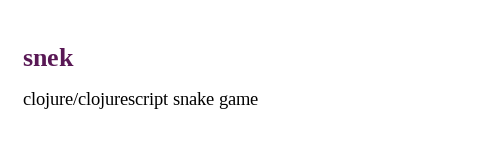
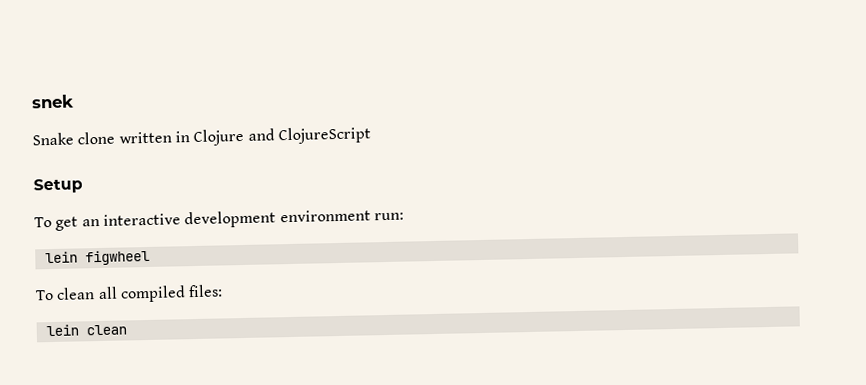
- clojure/clojurescript snake game
+ Snake clone written in Clojure and ClojureScript
+ Setup
+ To get an interactive development environment run:
+ lein figwheel
+ To clean all compiled files:
+ lein clean

